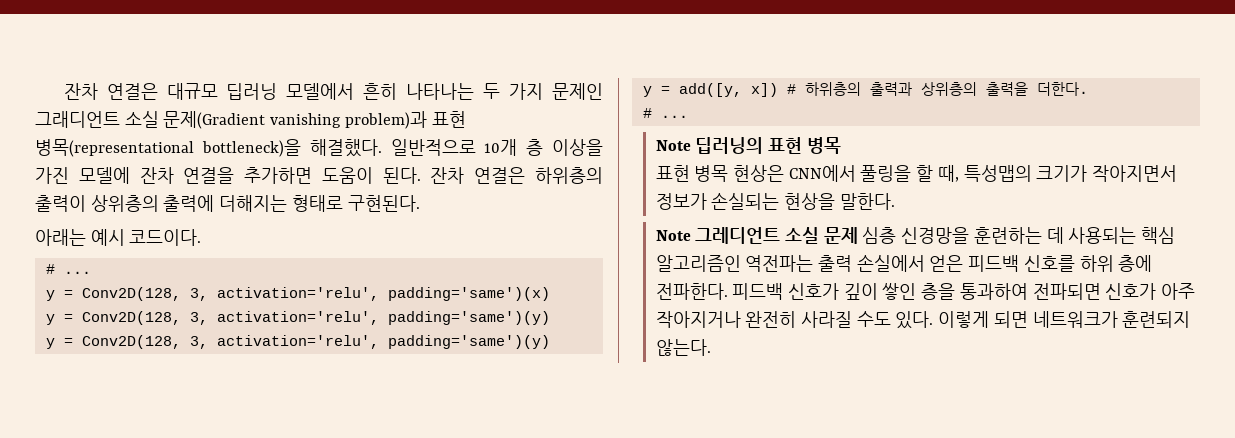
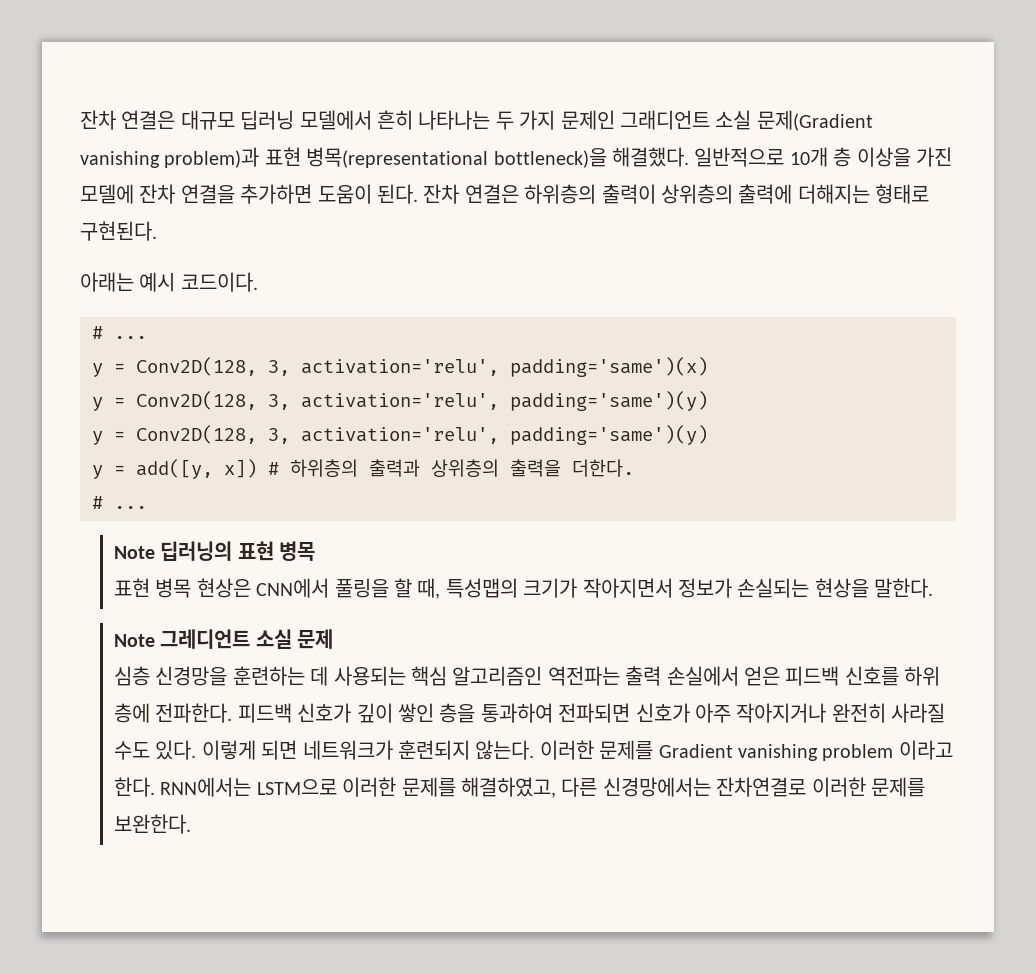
- Note 그레디언트 소실 문제 심층 신경망을 훈련하는 데 사용되는 핵심 알고리즘인 역전파는 출력 손실에서 얻은 피드백 신호를 하위 층에 전파한다.
+ Note 그레디언트 소실 문제
+ 심층 신경망을 훈련하는 데 사용되는 핵심 알고리즘인 역전파는 출력 손실에서 얻은 피드백 신호를 하위 층에 전파한다.
+ 이러한 문제를 Gradient vanishing problem 이라고 한다. RNN에서는 LSTM으로 이러한 문제를 해결하였고, 다른 신경망에서는 잔차연결로 이러한 문제를 보완한다.

